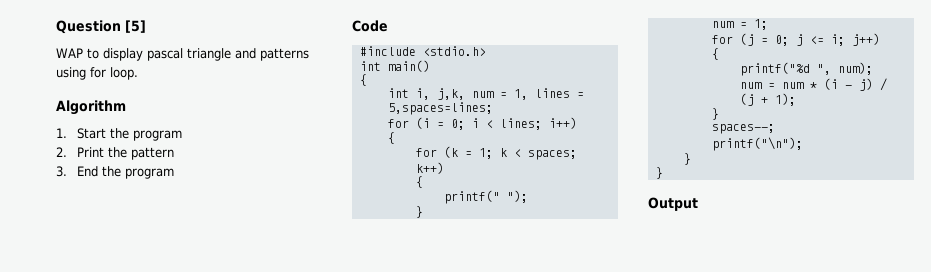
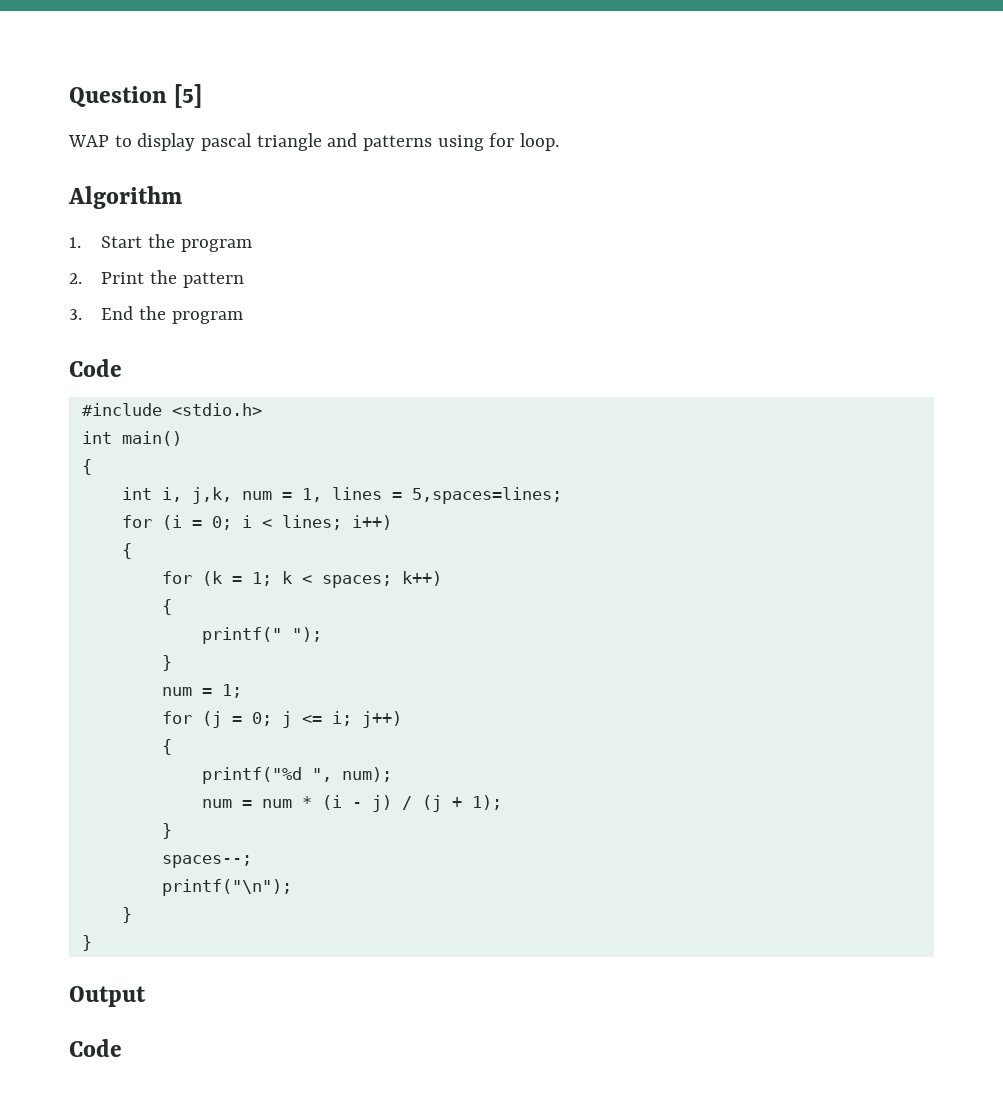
  Output
+ Code

